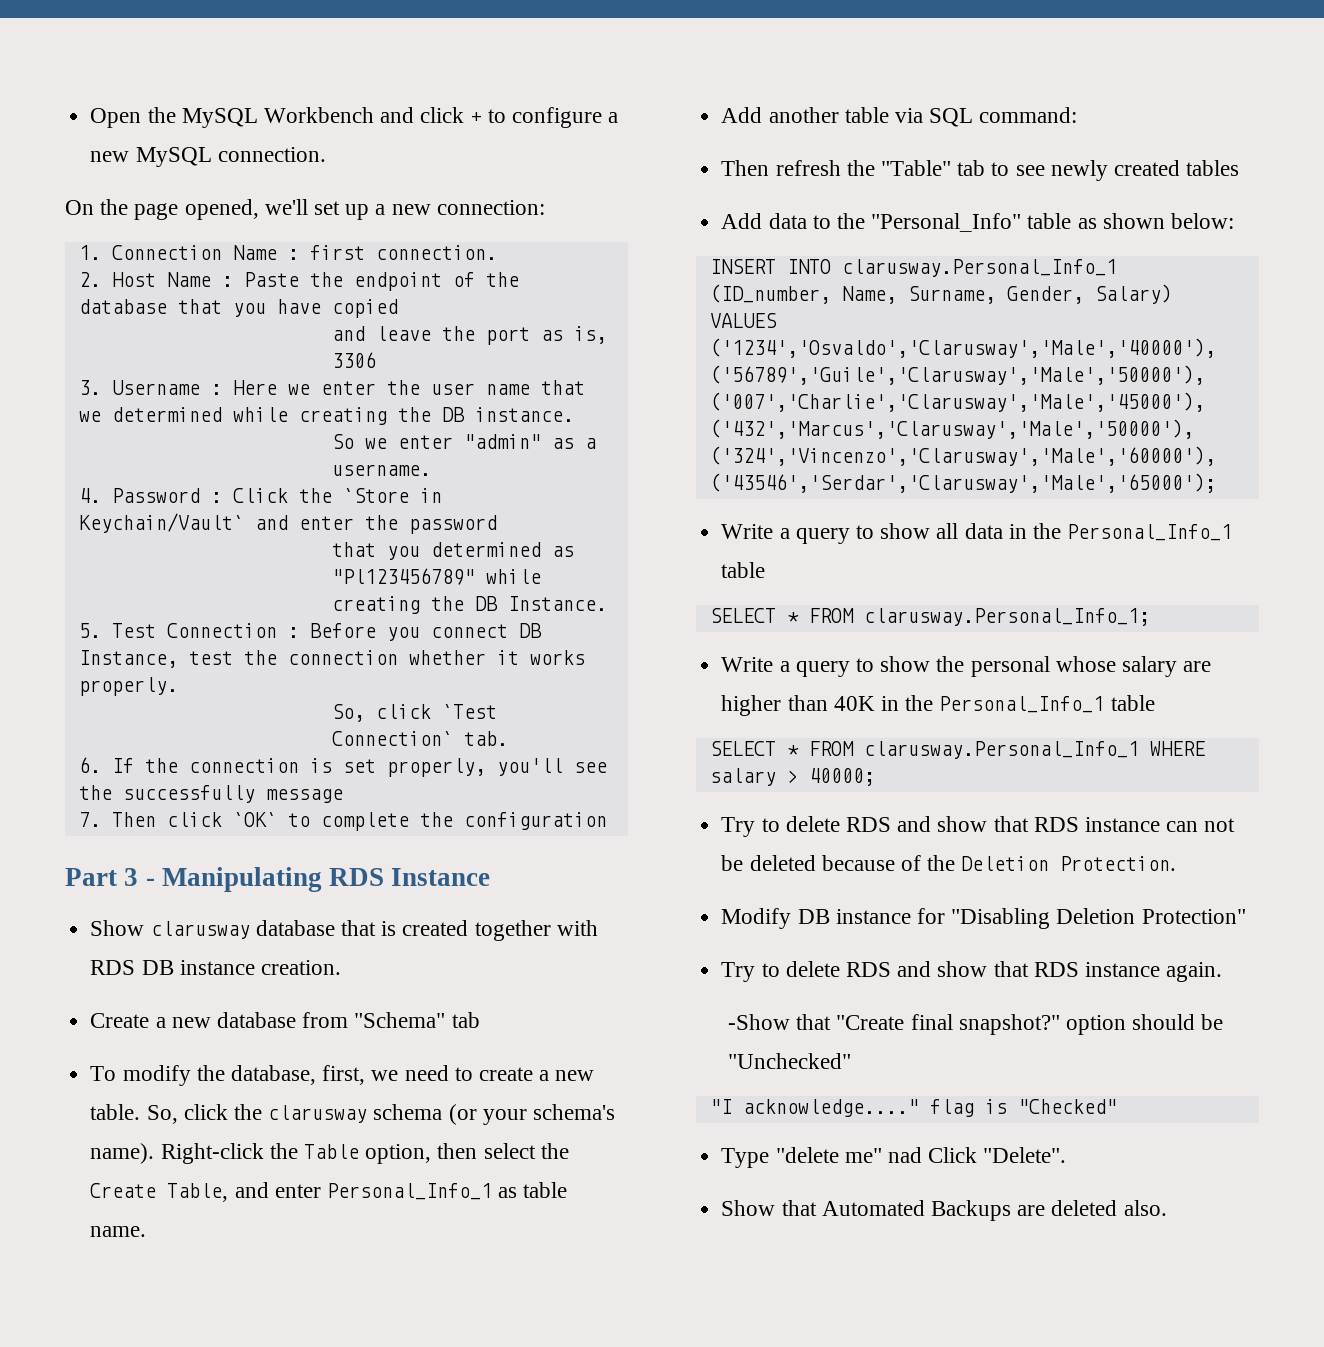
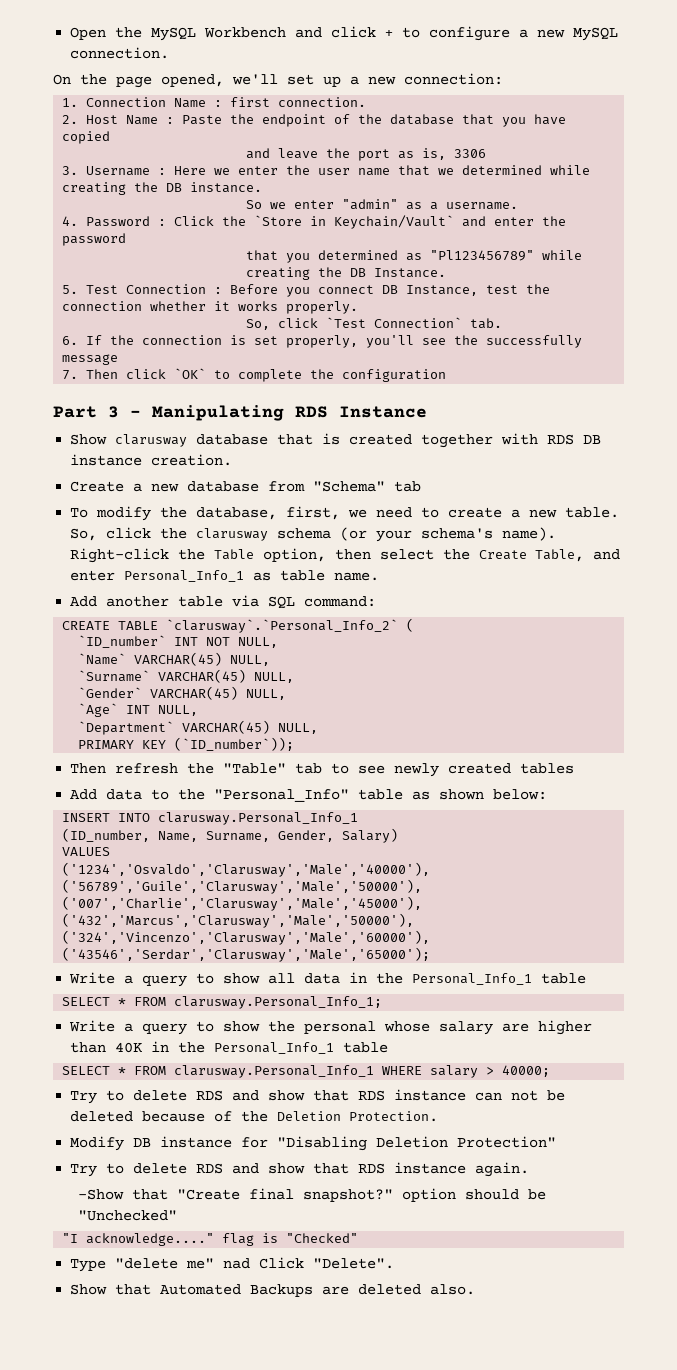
+ CREATE TABLE `clarusway`.`Personal_Info_2` (
+ `ID_number` INT NOT NULL,
+ `Name` VARCHAR(45) NULL,
+ `Surname` VARCHAR(45) NULL,
+ `Gender` VARCHAR(45) NULL,
+ `Age` INT NULL,
+ `Department` VARCHAR(45) NULL,
+ PRIMARY KEY (`ID_number`));

